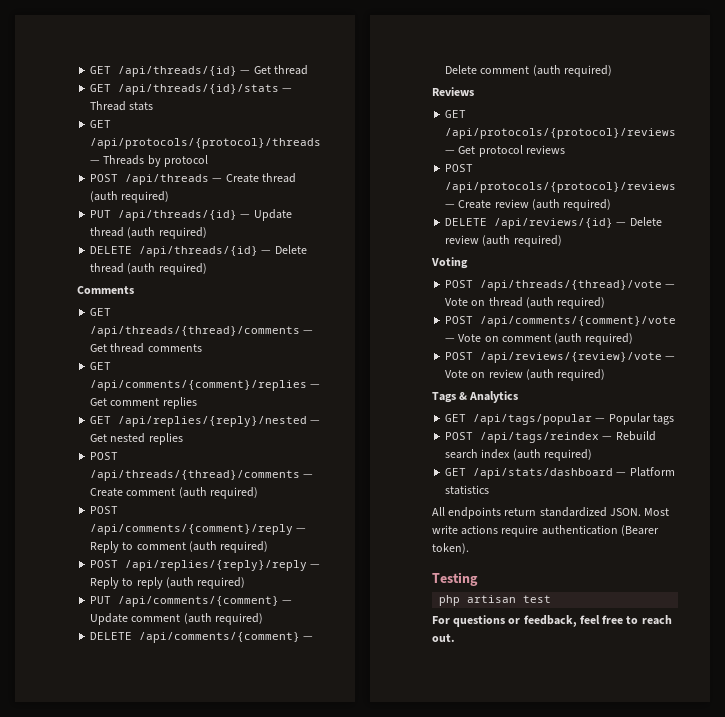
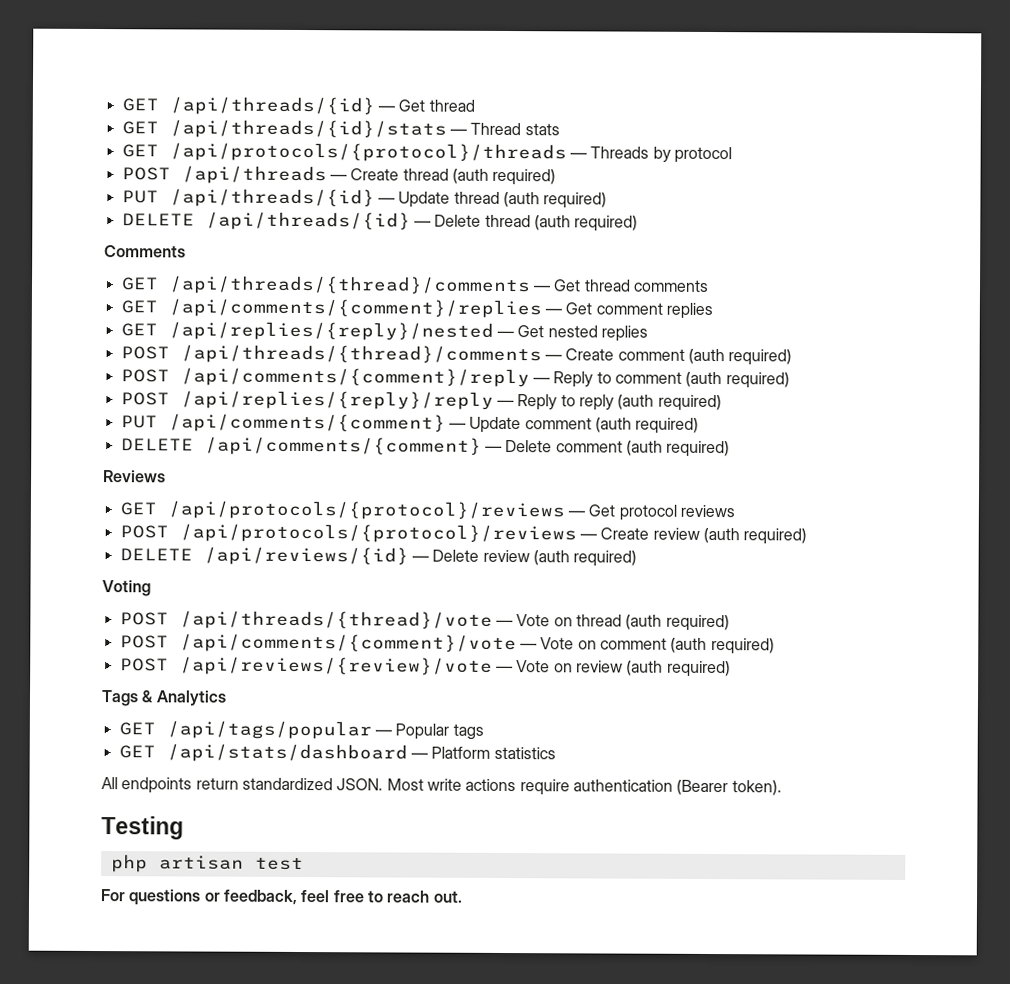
- POST /api/tags/reindex — Rebuild search index (auth required)

